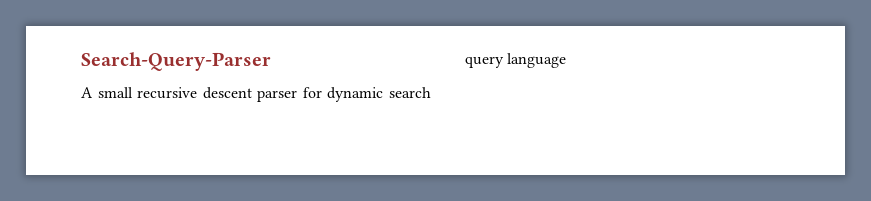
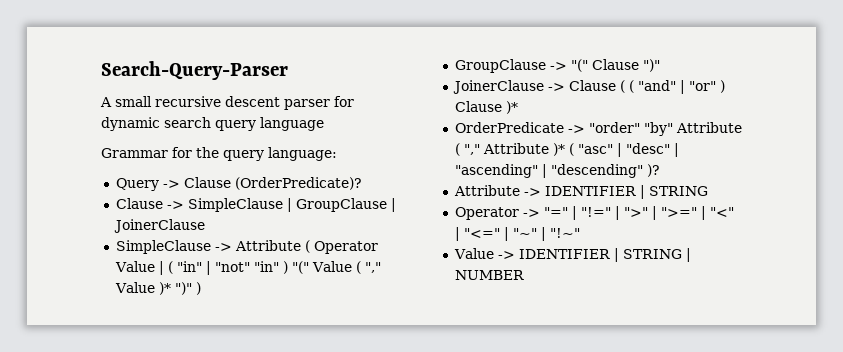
+ Grammar for the query language:
+ Query -> Clause (OrderPredicate)?
+ Clause -> SimpleClause | GroupClause | JoinerClause
+ SimpleClause -> Attribute ( Operator Value | ( "in" | "not" "in" ) "(" Value ( "," Value )* ")" )
+ GroupClause -> "(" Clause ")"
+ JoinerClause -> Clause ( ( "and" | "or" ) Clause )*
+ OrderPredicate -> "order" "by" Attribute ( "," Attribute )* ( "asc" | "desc" | "ascending" | "descending" )?
+ Attribute -> IDENTIFIER | STRING
+ Operator -> "=" | "!=" | ">" | ">=" | "<" | "<=" | "~" | "!~"
+ Value -> IDENTIFIER | STRING | NUMBER

